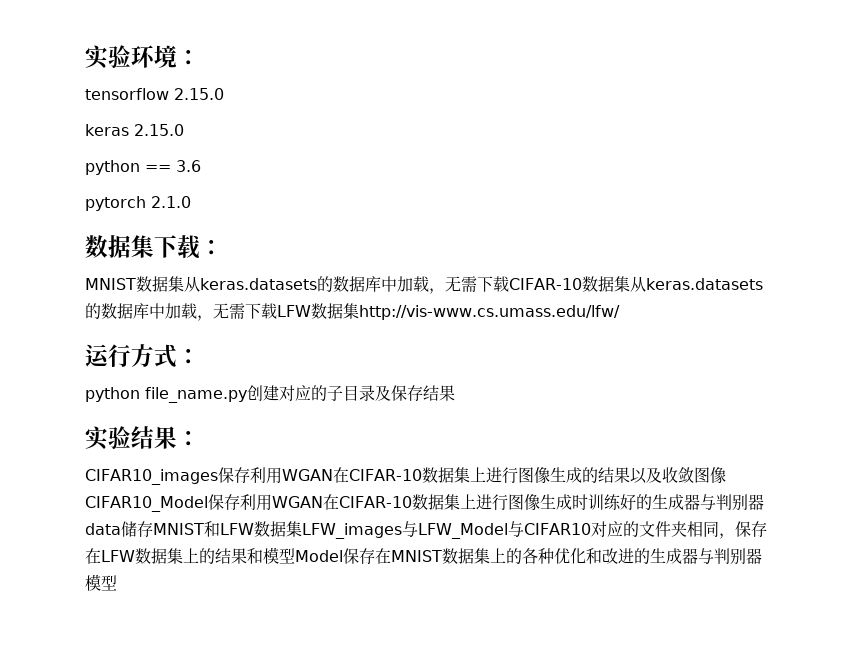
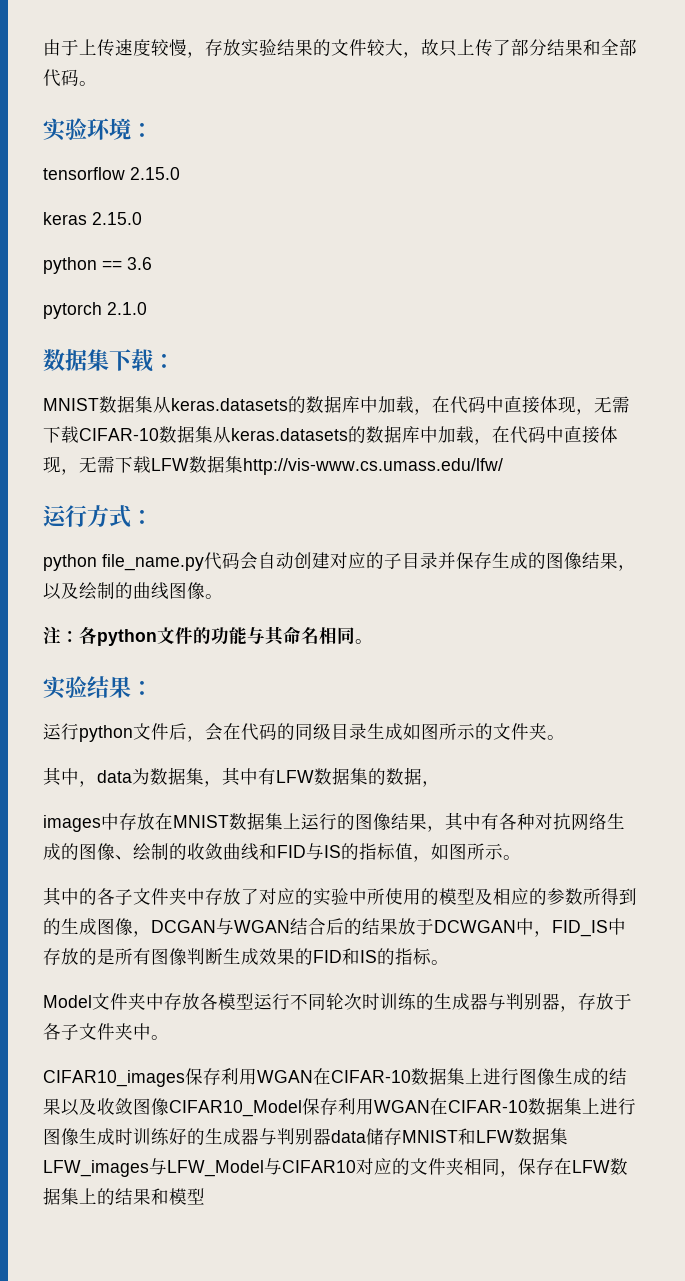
+ 由于上传速度较慢，存放实验结果的文件较大，故只上传了部分结果和全部代码。
- MNIST数据集从keras.datasets的数据库中加载，无需下载CIFAR-10数据集从keras.datasets的数据库中加载，无需下载LFW数据集http://vis-www.cs.umass.edu/lfw/
+ MNIST数据集从keras.datasets的数据库中加载，在代码中直接体现，无需下载CIFAR-10数据集从keras.datasets的数据库中加载，在代码中直接体现，无需下载LFW数据集http://vis-www.cs.umass.edu/lfw/
- python file_name.py创建对应的子目录及保存结果
+ python file_name.py代码会自动创建对应的子目录并保存生成的图像结果，以及绘制的曲线图像。
+ 注：各python文件的功能与其命名相同。
  实验结果：
+ 运行python文件后，会在代码的同级目录生成如图所示的文件夹。
+ 其中，data为数据集，其中有LFW数据集的数据，
+ images中存放在MNIST数据集上运行的图像结果，其中有各种对抗网络生成的图像、绘制的收敛曲线和FID与IS的指标值，如图所示。
+ 其中的各子文件夹中存放了对应的实验中所使用的模型及相应的参数所得到的生成图像，DCGAN与WGAN结合后的结果放于DCWGAN中，FID_IS中存放的是所有图像判断生成效果的FID和IS的指标。
+ Model文件夹中存放各模型运行不同轮次时训练的生成器与判别器，存放于各子文件夹中。
- CIFAR10_images保存利用WGAN在CIFAR-10数据集上进行图像生成的结果以及收敛图像CIFAR10_Model保存利用WGAN在CIFAR-10数据集上进行图像生成时训练好的生成器与判别器data储存MNIST和LFW数据集LFW_images与LFW_Model与CIFAR10对应的文件夹相同，保存在LFW数据集上的结果和模型Model保存在MNIST数据集上的各种优化和改进的生成器与判别器模型
+ CIFAR10_images保存利用WGAN在CIFAR-10数据集上进行图像生成的结果以及收敛图像CIFAR10_Model保存利用WGAN在CIFAR-10数据集上进行图像生成时训练好的生成器与判别器data储存MNIST和LFW数据集LFW_images与LFW_Model与CIFAR10对应的文件夹相同，保存在LFW数据集上的结果和模型

